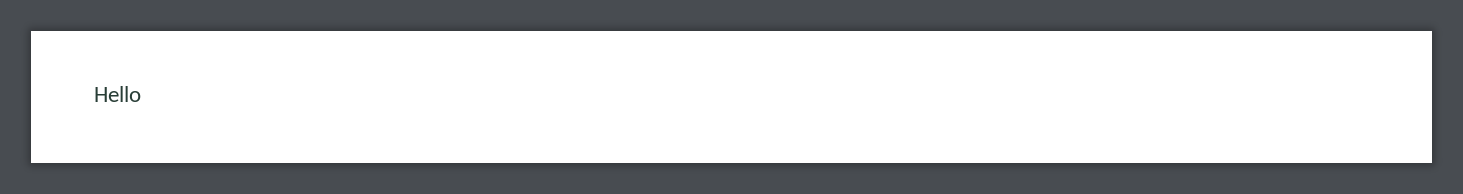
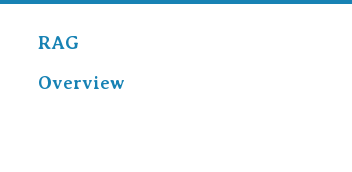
- Hello
+ RAG
+ Overview

